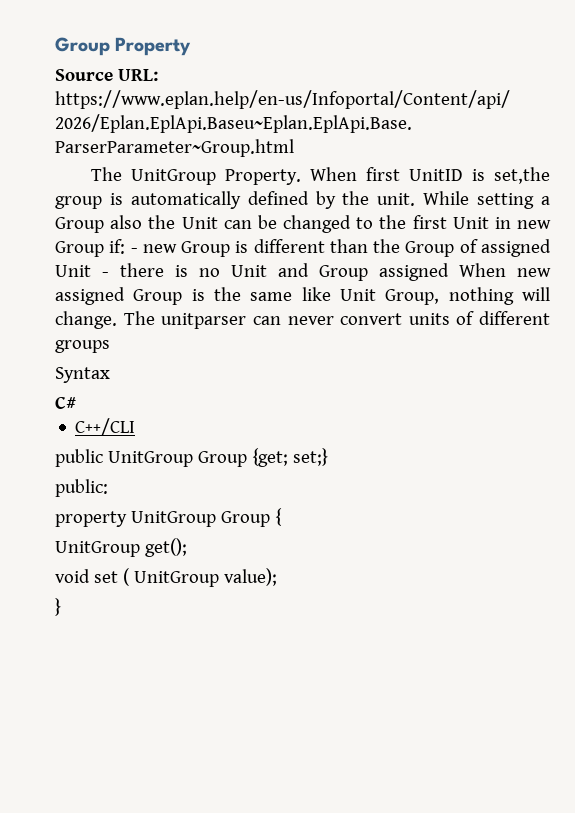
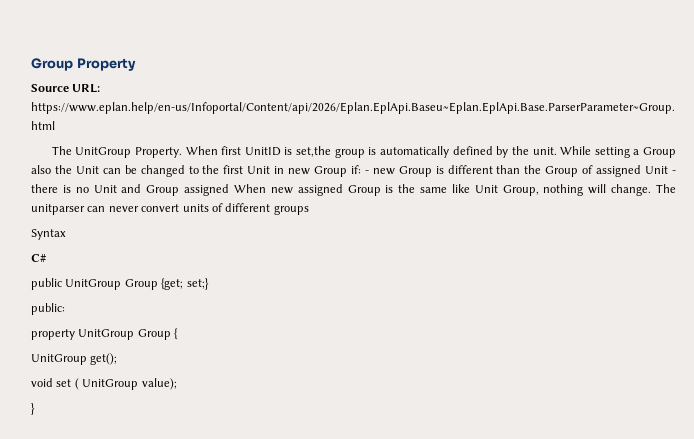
- C++/CLI

